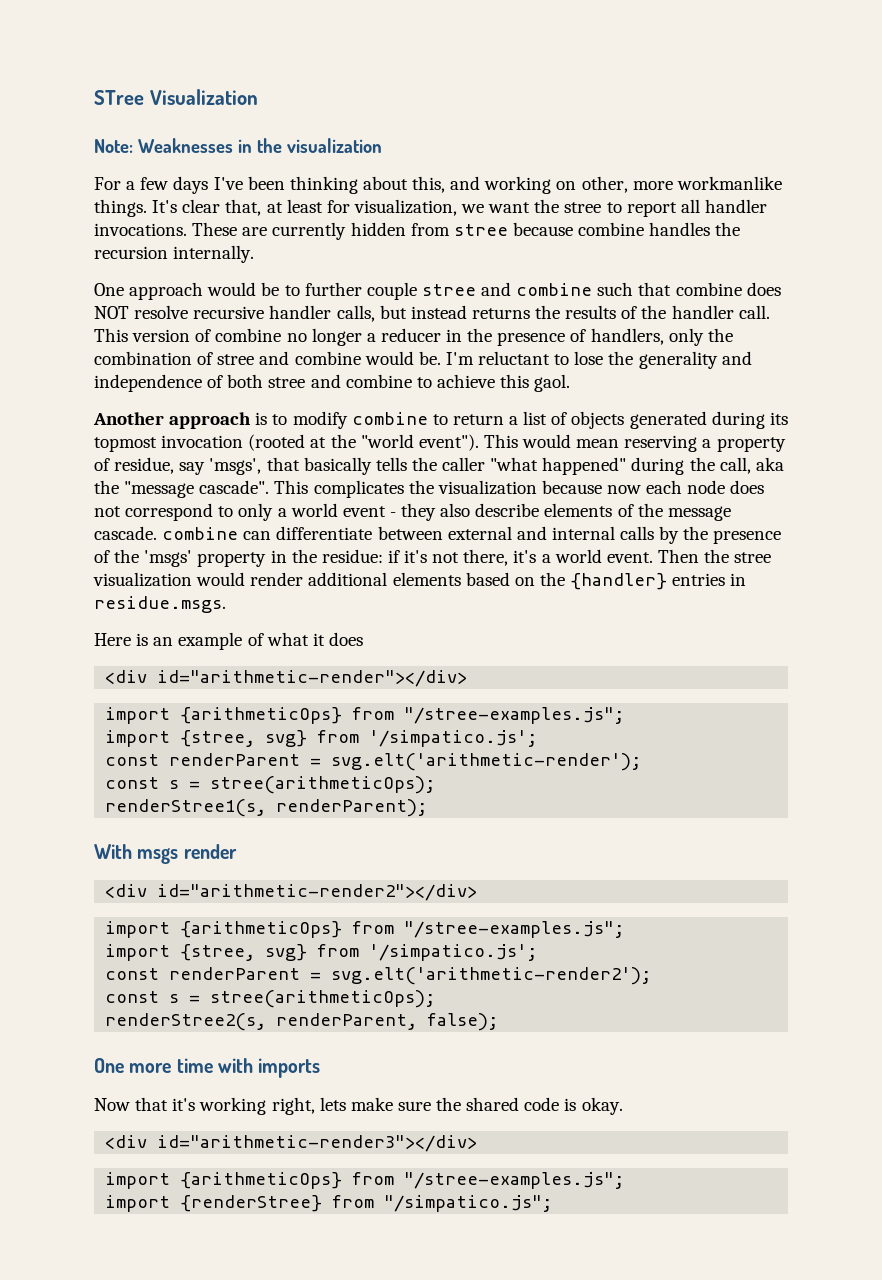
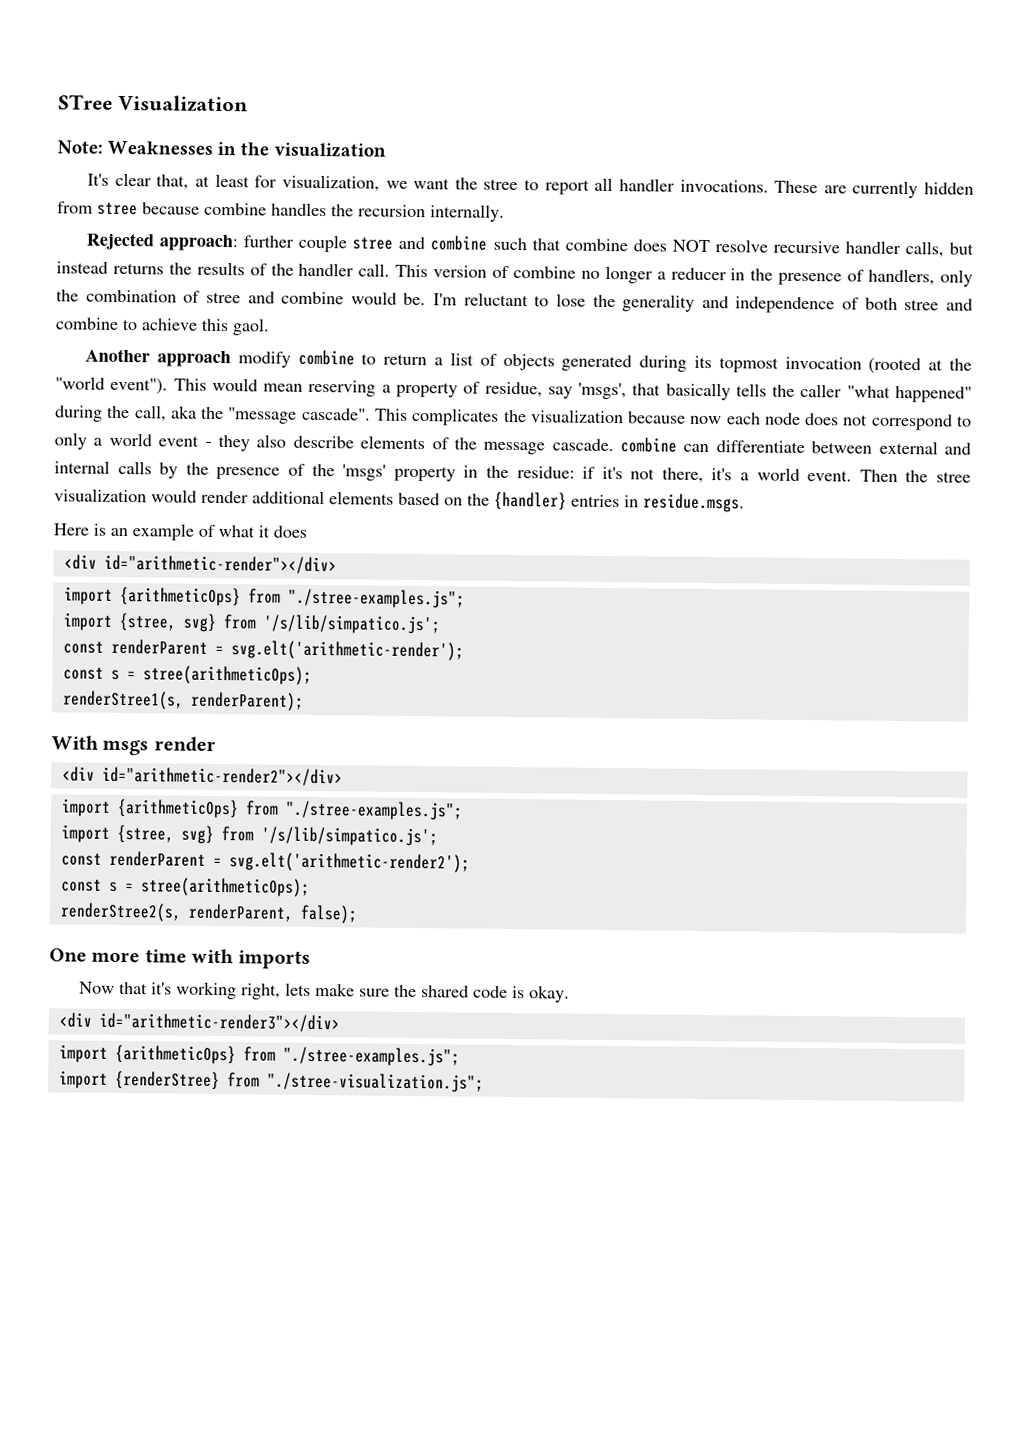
- For a few days I've been thinking about this, and working on other, more workmanlike things.
- One approach would be to further couple stree and combine such that combine does NOT resolve recursive handler calls, but instead returns the results of the handler call.
+ Rejected approach: further couple stree and combine such that combine does NOT resolve recursive handler calls, but instead returns the results of the handler call.
- Another approach is to modify combine to return a list of objects generated during its topmost invocation (rooted at the "world event").
+ Another approach modify combine to return a list of objects generated during its topmost invocation (rooted at the "world event").
  <div id="arithmetic-render"></div>
- import {arithmeticOps} from "/stree-examples.js";
- import {stree, svg} from '/simpatico.js';
+ import {arithmeticOps} from "./stree-examples.js";
+ import {stree, svg} from '/s/lib/simpatico.js';
  <div id="arithmetic-render2"></div>
- import {arithmeticOps} from "/stree-examples.js";
- import {stree, svg} from '/simpatico.js';
+ import {arithmeticOps} from "./stree-examples.js";
+ import {stree, svg} from '/s/lib/simpatico.js';
  <div id="arithmetic-render3"></div>
- import {arithmeticOps} from "/stree-examples.js";
+ import {arithmeticOps} from "./stree-examples.js";
- import {renderStree} from "/simpatico.js";
+ import {renderStree} from "./stree-visualization.js";

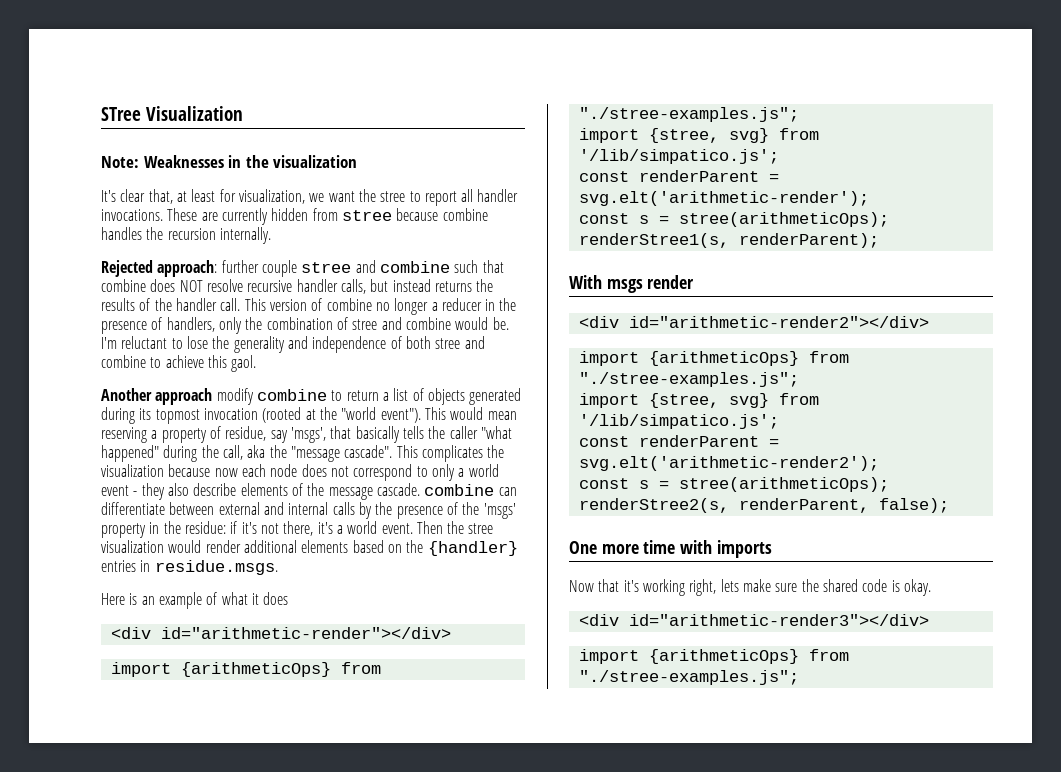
  <div id="arithmetic-render"></div>
  import {arithmeticOps} from "./stree-examples.js";
- import {stree, svg} from '/s/lib/simpatico.js';
+ import {stree, svg} from '/lib/simpatico.js';
  <div id="arithmetic-render2"></div>
  import {arithmeticOps} from "./stree-examples.js";
- import {stree, svg} from '/s/lib/simpatico.js';
+ import {stree, svg} from '/lib/simpatico.js';
- import {renderStree} from "./stree-visualization.js";

